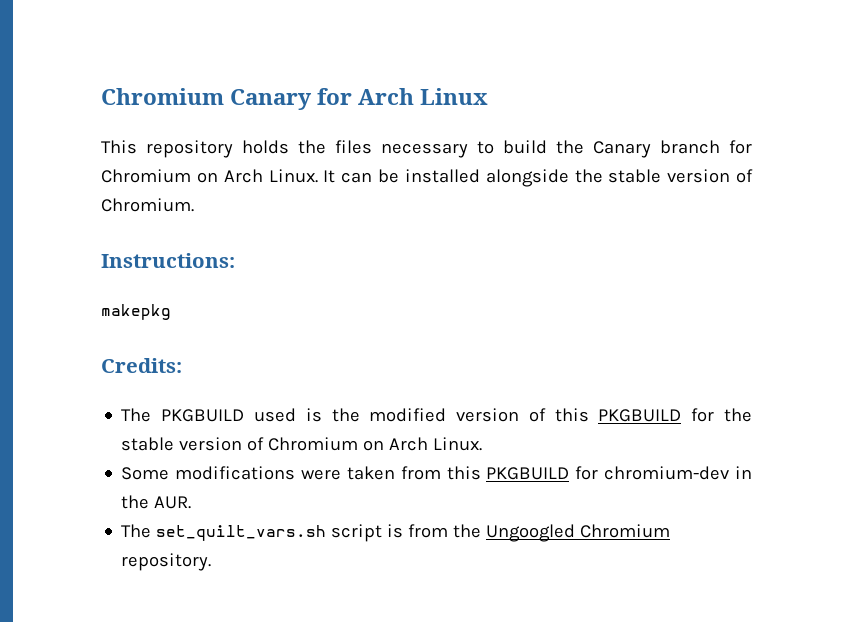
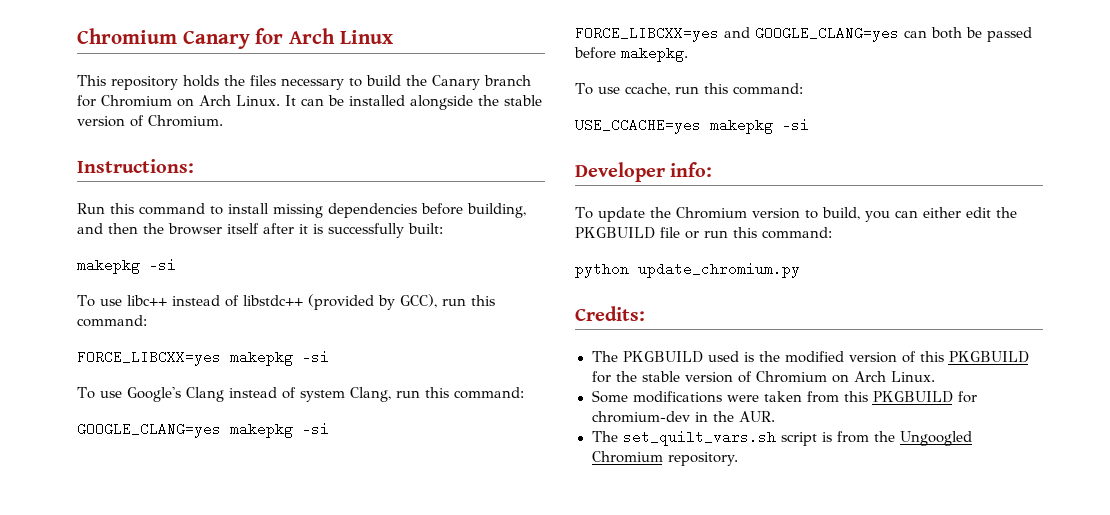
- makepkg
+ Run this command to install missing dependencies before building, and then the browser itself after it is successfully built:
+ makepkg -si
+ To use libc++ instead of libstdc++ (provided by GCC), run this command:
+ FORCE_LIBCXX=yes makepkg -si
+ To use Google's Clang instead of system Clang, run this command:
+ GOOGLE_CLANG=yes makepkg -si
+ FORCE_LIBCXX=yes and GOOGLE_CLANG=yes can both be passed before makepkg.
+ To use ccache, run this command:
+ USE_CCACHE=yes makepkg -si
+ Developer info:
+ To update the Chromium version to build, you can either edit the PKGBUILD file or run this command:
+ python update_chromium.py

